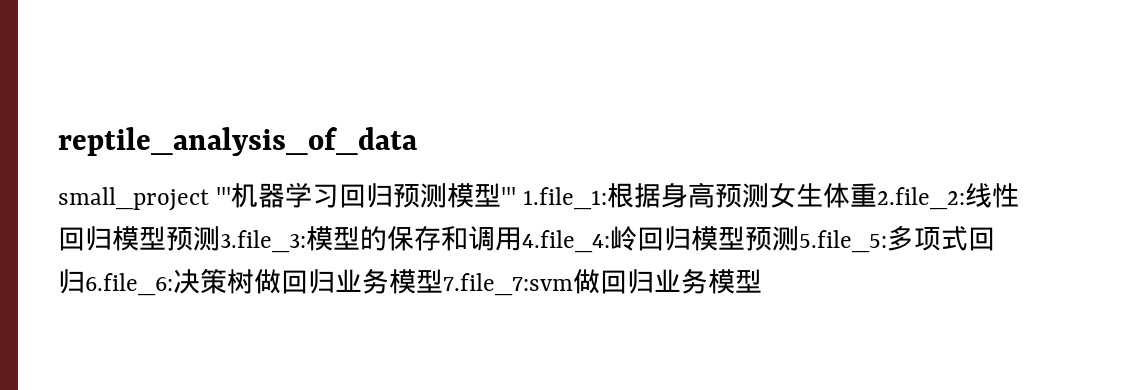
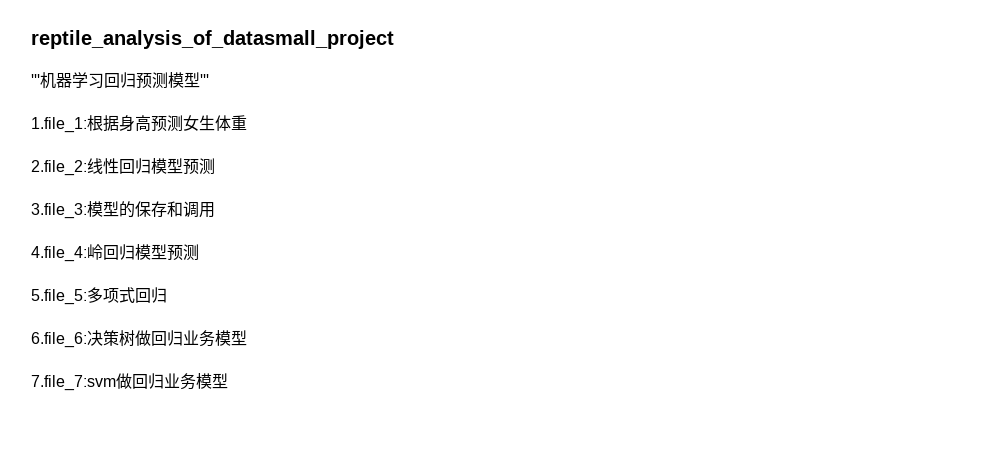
- reptile_analysis_of_data
- small_project '''机器学习回归预测模型''' 1.file_1:根据身高预测女生体重2.file_2:线性回归模型预测3.file_3:模型的保存和调用4.file_4:岭回归模型预测5.file_5:多项式回归6.file_6:决策树做回归业务模型7.file_7:svm做回归业务模型
+ reptile_analysis_of_datasmall_project
+ '''机器学习回归预测模型'''
+ 1.file_1:根据身高预测女生体重
+ 2.file_2:线性回归模型预测
+ 3.file_3:模型的保存和调用
+ 4.file_4:岭回归模型预测
+ 5.file_5:多项式回归
+ 6.file_6:决策树做回归业务模型
+ 7.file_7:svm做回归业务模型

